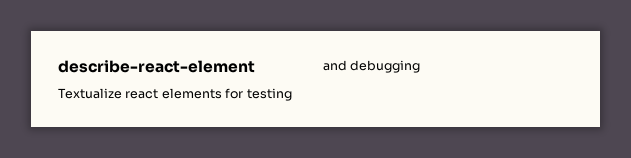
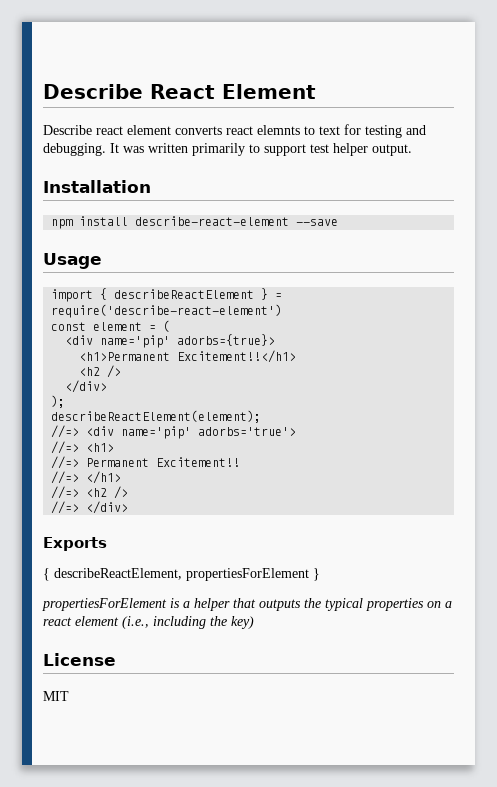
- describe-react-element
- Textualize react elements for testing and debugging
+ Describe React Element
+ Describe react element converts react elemnts to text for testing and debugging. It was written primarily to support test helper output.
+ Installation
+ npm install describe-react-element --save
+ Usage
+ import { describeReactElement } = require('describe-react-element')
+ const element = (
+ <div name='pip' adorbs={true}>
+ <h1>Permanent Excitement!!</h1>
+ <h2 />
+ </div>
+ );
+ describeReactElement(element);
+ //=> <div name='pip' adorbs='true'>
+ //=> <h1>
+ //=> Permanent Excitement!!
+ //=> </h1>
+ //=> <h2 />
+ //=> </div>
+ Exports
+ { describeReactElement, propertiesForElement }
+ propertiesForElement is a helper that outputs the typical properties on a react element (i.e., including the key)
+ License
+ MIT

